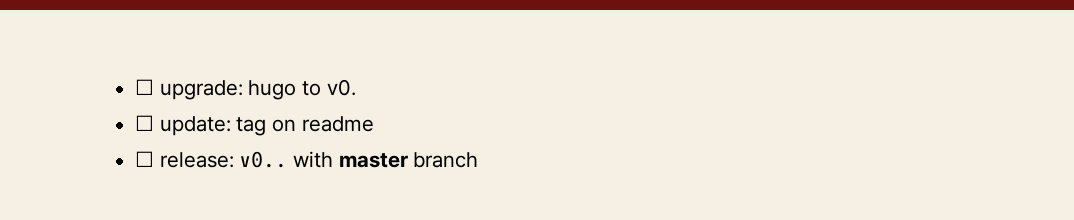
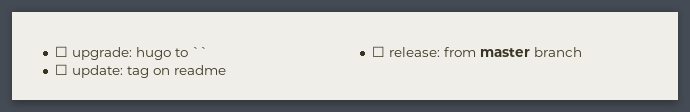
- ☐ upgrade: hugo to v0.
+ ☐ upgrade: hugo to ``
- ☐ release: v0.. with master branch
+ ☐ release: from master branch

